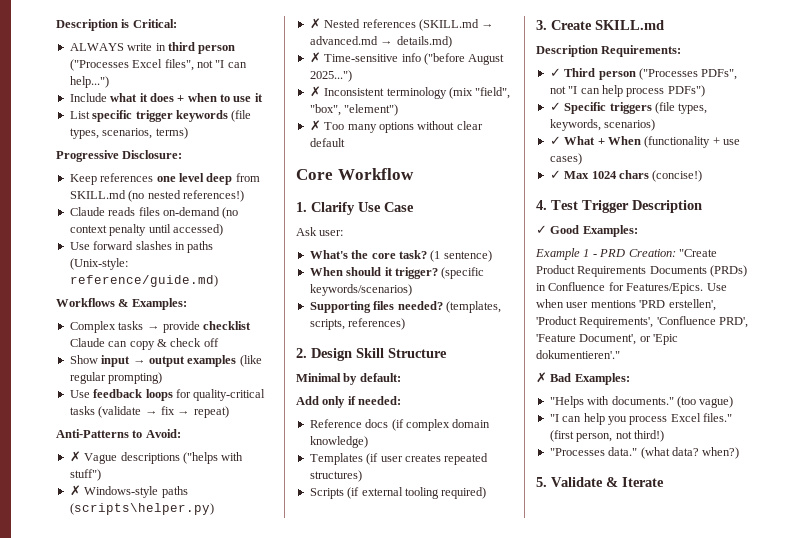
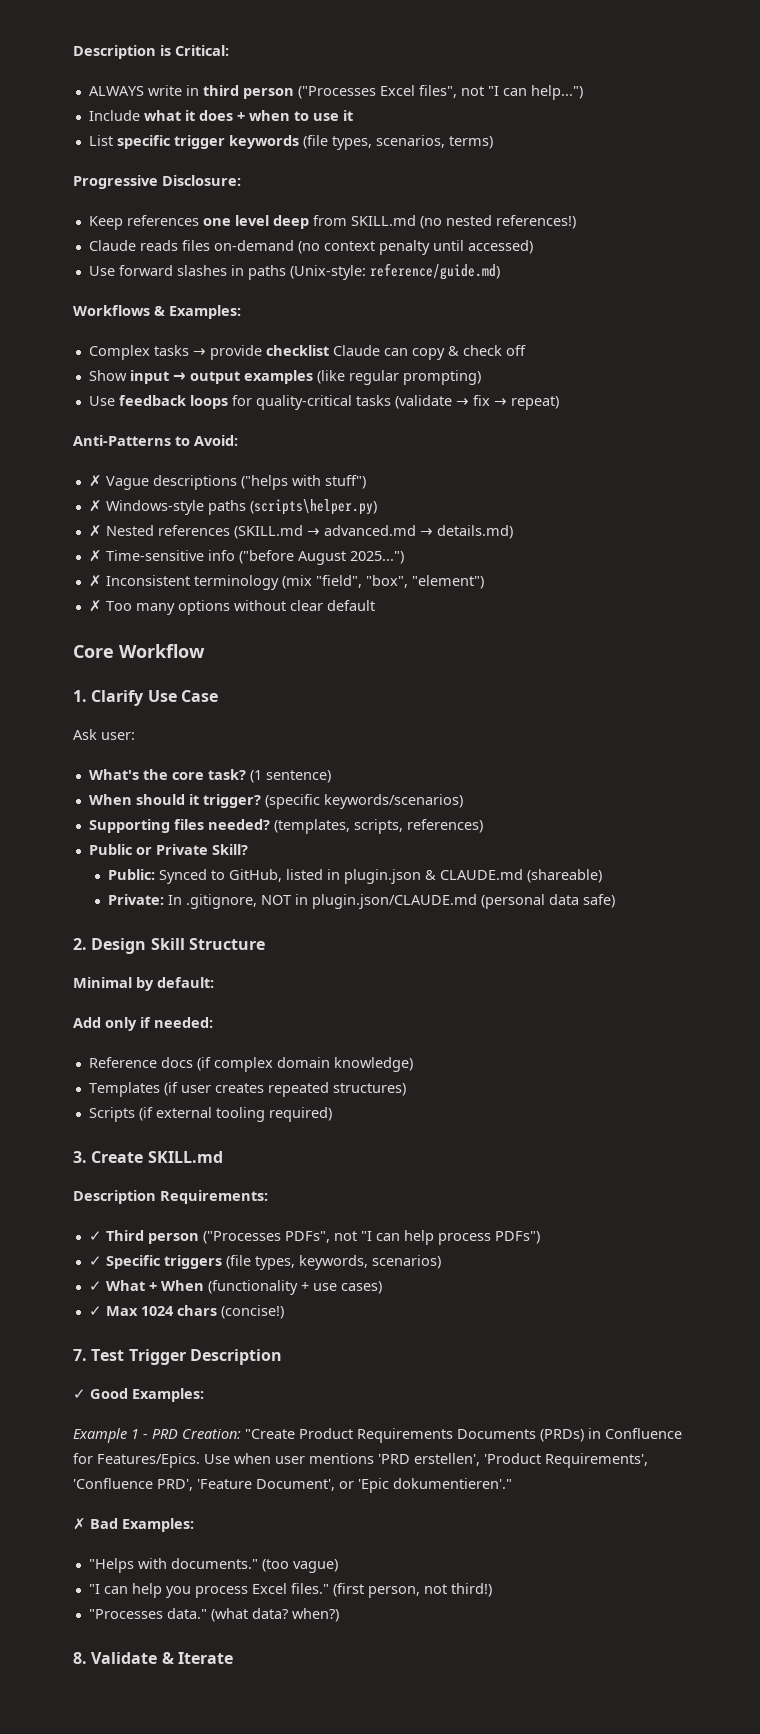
+ Public or Private Skill?
+ Public: Synced to GitHub, listed in plugin.json & CLAUDE.md (shareable)
+ Private: In .gitignore, NOT in plugin.json/CLAUDE.md (personal data safe)
- 4. Test Trigger Description
+ 7. Test Trigger Description
- 5. Validate & Iterate
+ 8. Validate & Iterate

